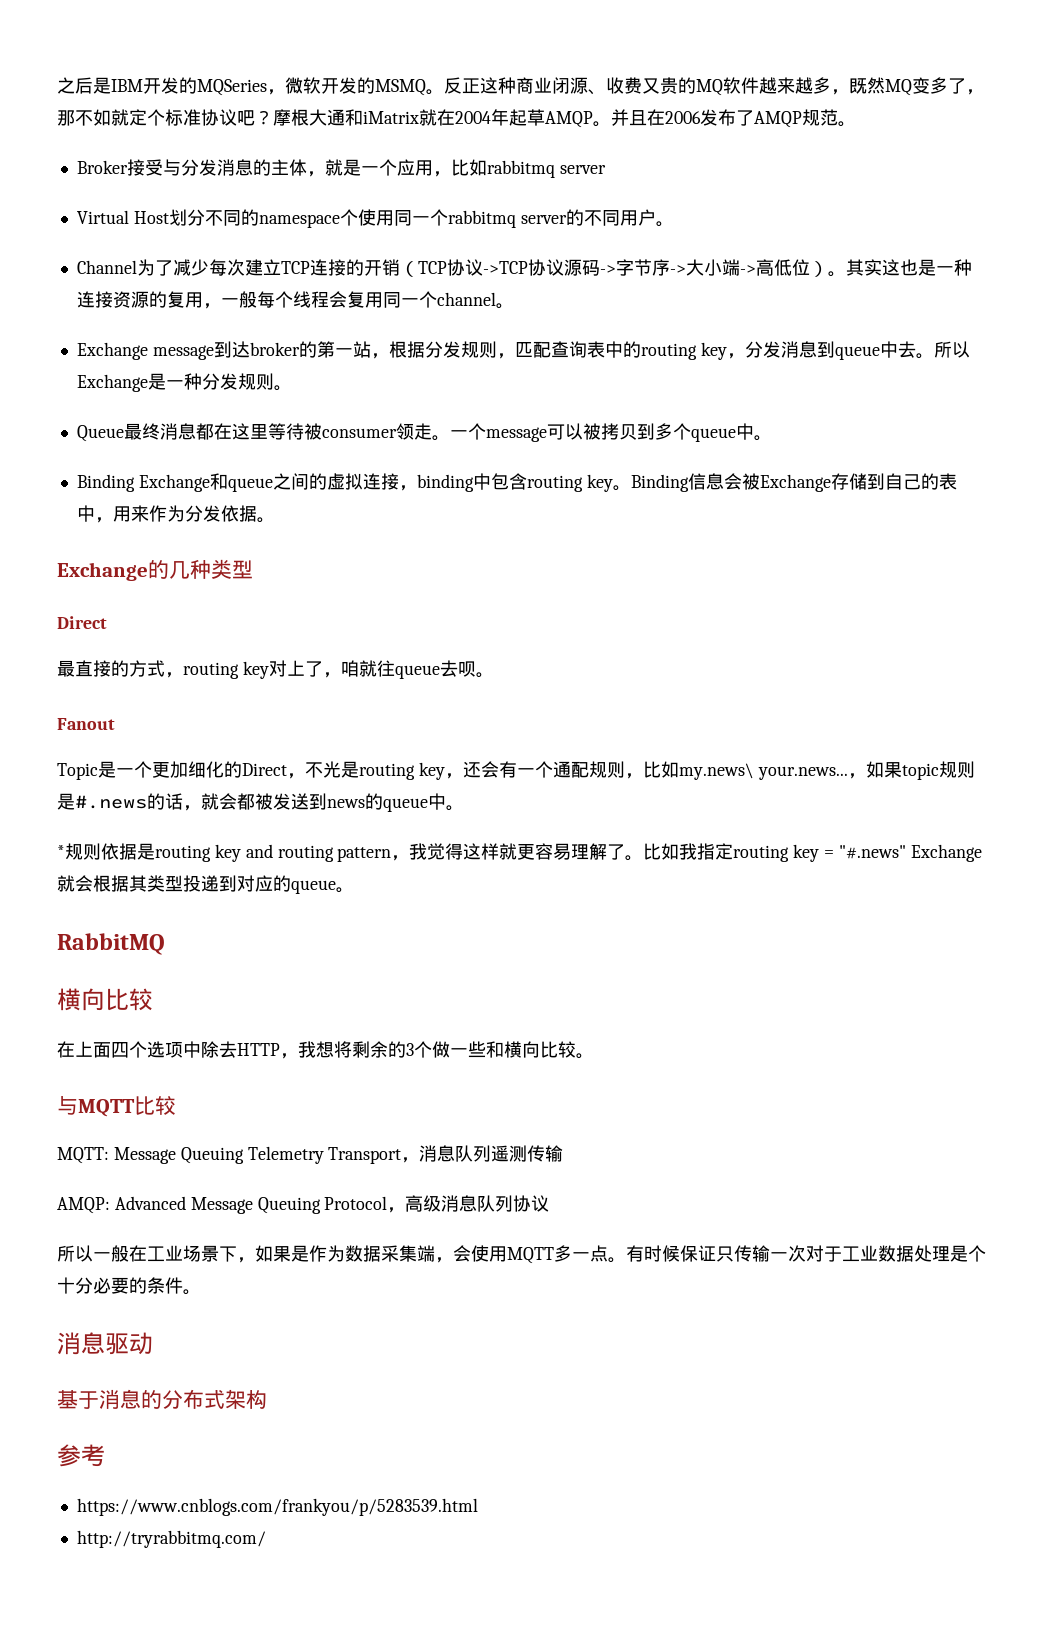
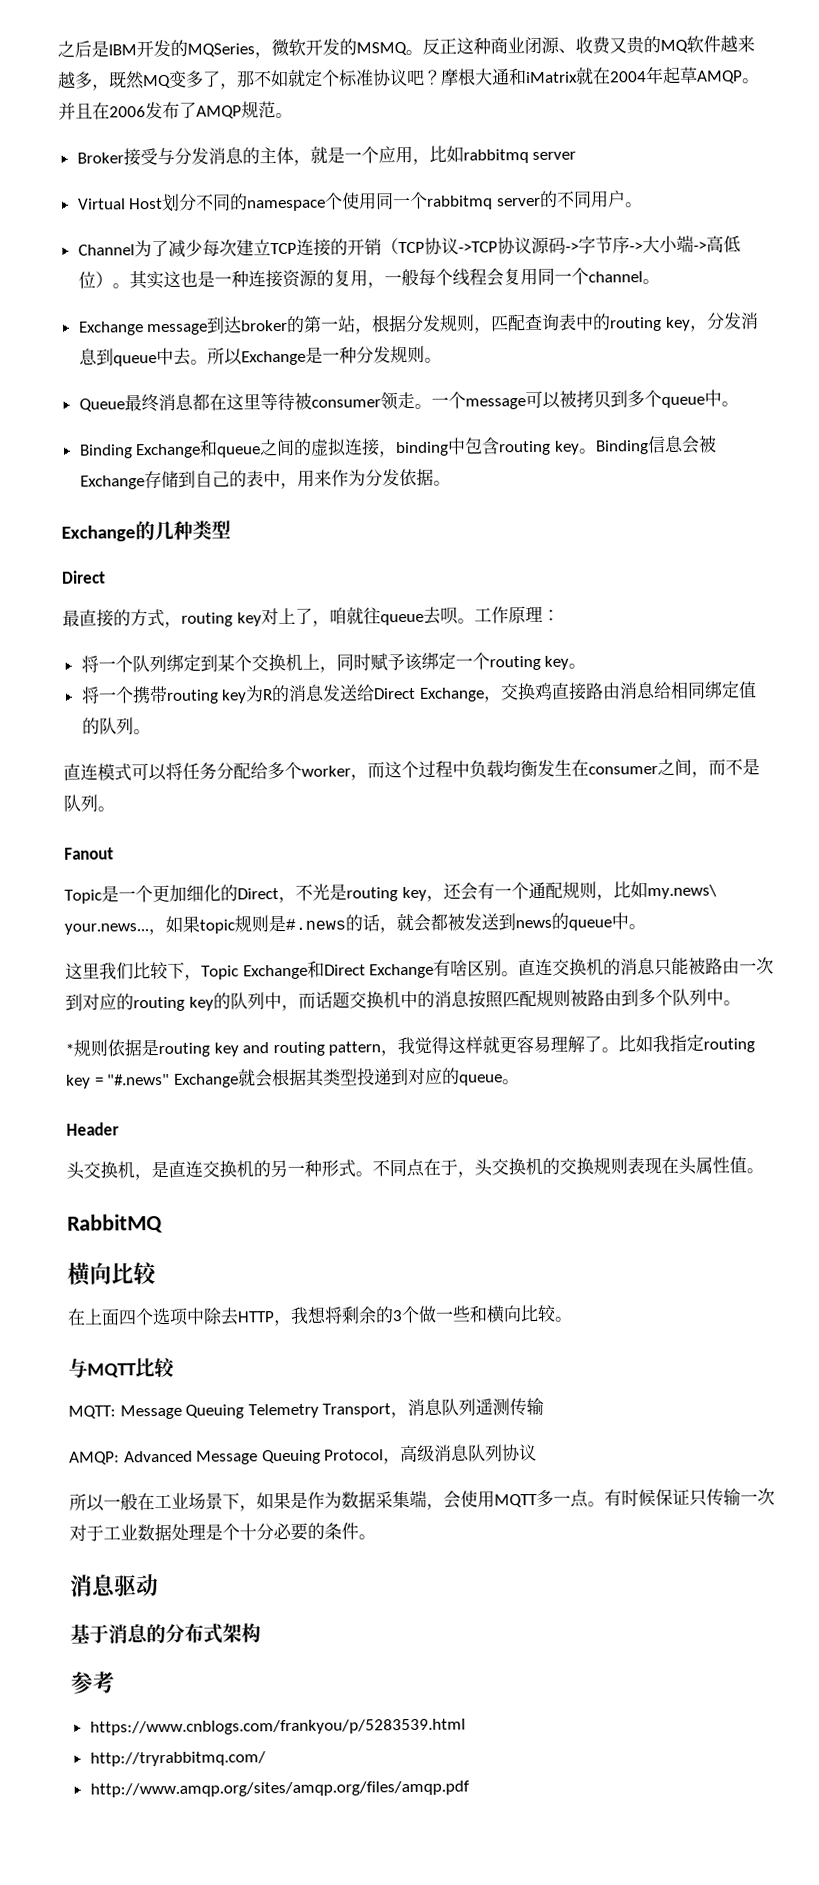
+ 工作原理：
+ 将一个队列绑定到某个交换机上，同时赋予该绑定一个routing key。
+ 将一个携带routing key为R的消息发送给Direct Exchange，交换鸡直接路由消息给相同绑定值的队列。
+ 直连模式可以将任务分配给多个worker，而这个过程中负载均衡发生在consumer之间，而不是队列。
+ 这里我们比较下，Topic Exchange和Direct Exchange有啥区别。直连交换机的消息只能被路由一次到对应的routing key的队列中，而话题交换机中的消息按照匹配规则被路由到多个队列中。
+ Header
+ 头交换机，是直连交换机的另一种形式。不同点在于，头交换机的交换规则表现在头属性值。
+ http://www.amqp.org/sites/amqp.org/files/amqp.pdf

